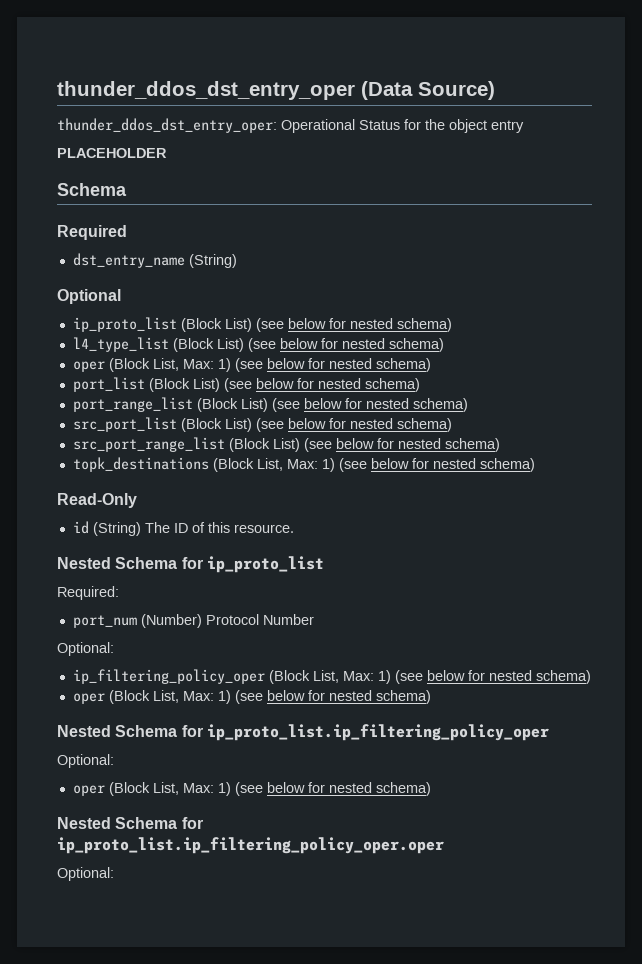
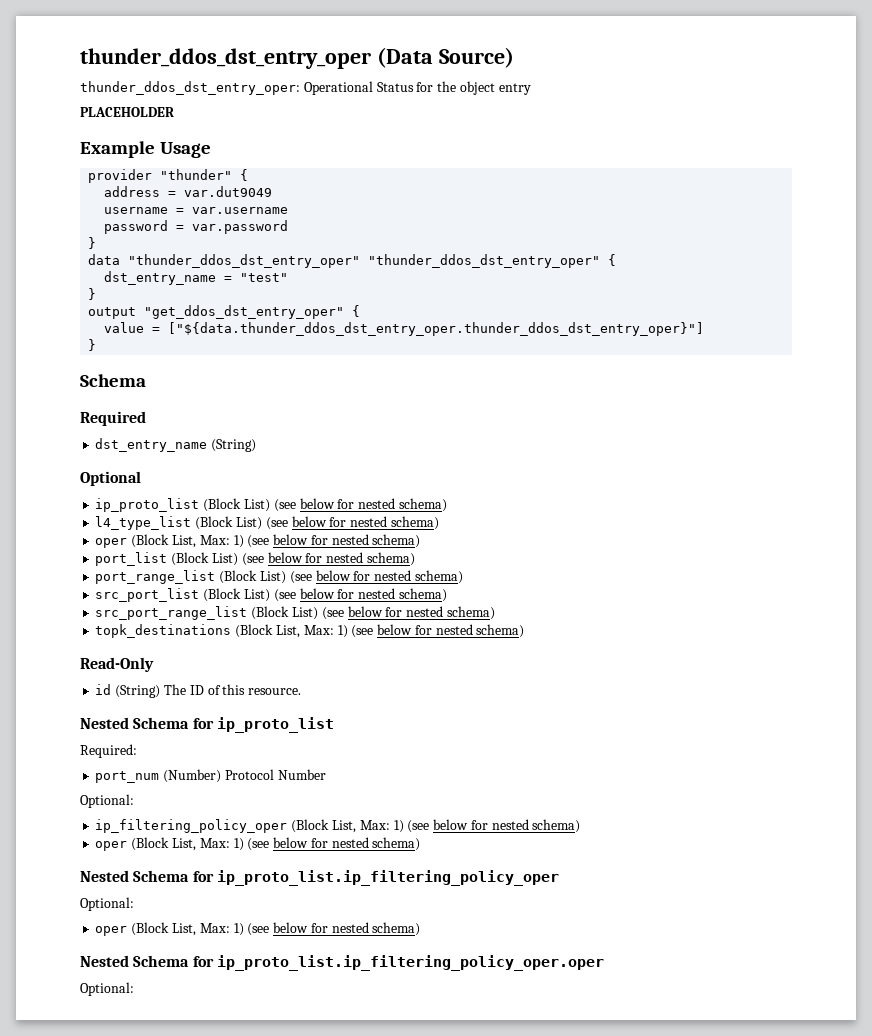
+ Example Usage
+ provider "thunder" {
+ address = var.dut9049
+ username = var.username
+ password = var.password
+ }
+ data "thunder_ddos_dst_entry_oper" "thunder_ddos_dst_entry_oper" {
+ dst_entry_name = "test"
+ }
+ output "get_ddos_dst_entry_oper" {
+ value = ["${data.thunder_ddos_dst_entry_oper.thunder_ddos_dst_entry_oper}"]
+ }

